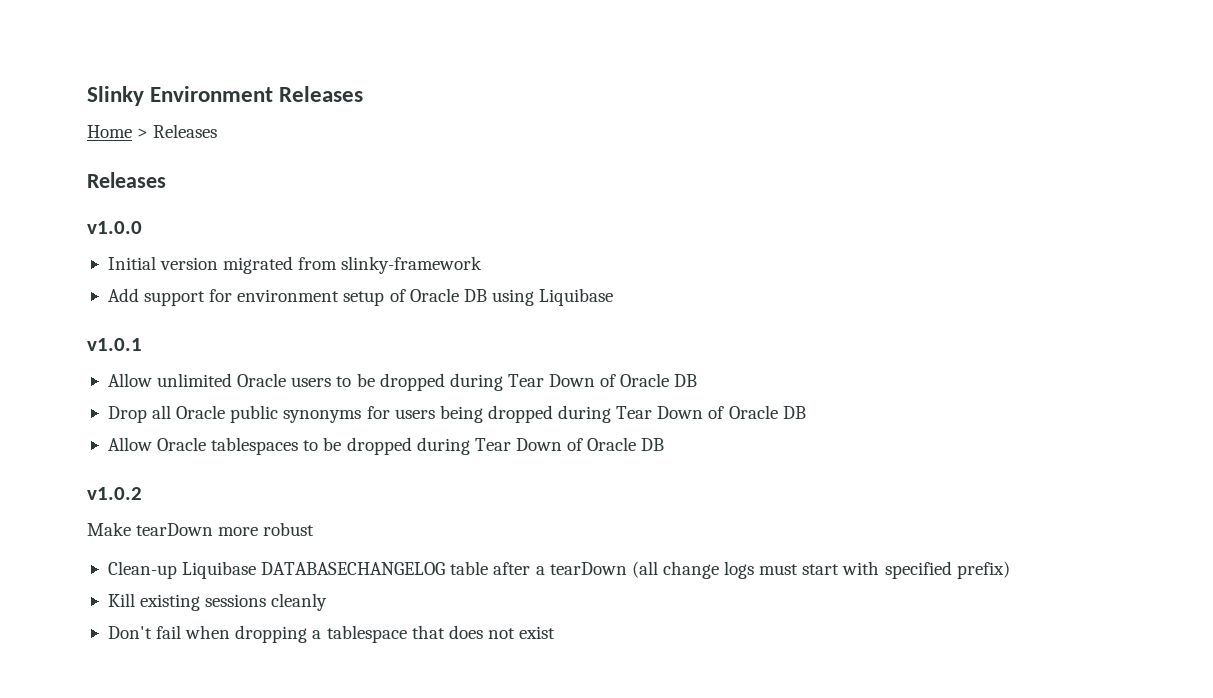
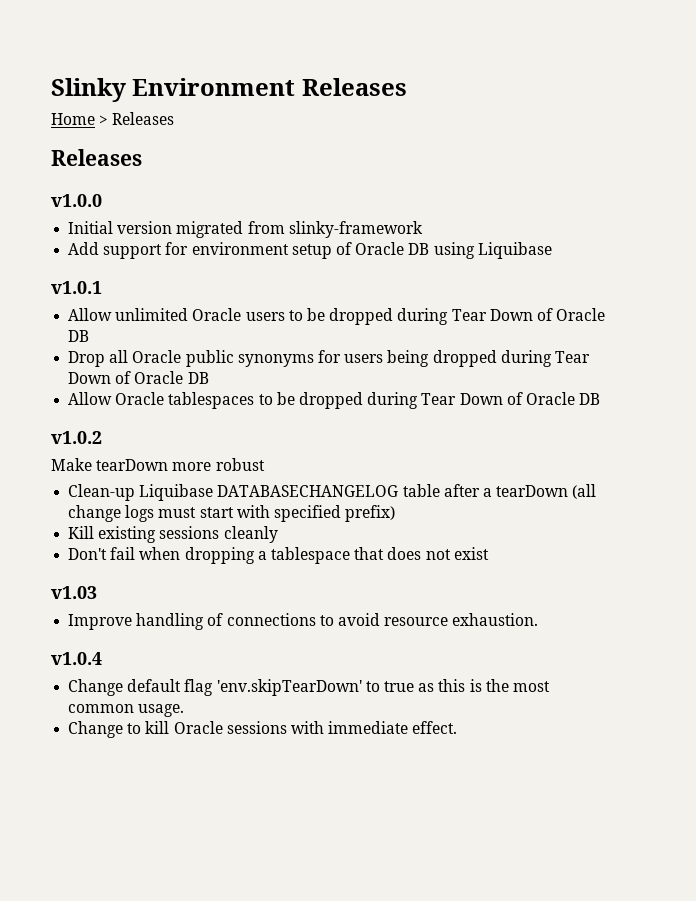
+ v1.03
+ Improve handling of connections to avoid resource exhaustion.
+ v1.0.4
+ Change default flag 'env.skipTearDown' to true as this is the most common usage.
+ Change to kill Oracle sessions with immediate effect.

